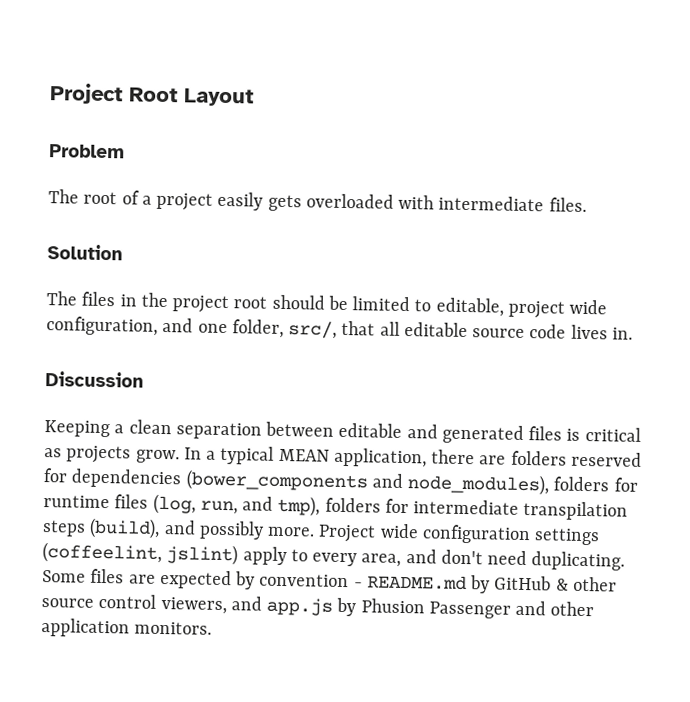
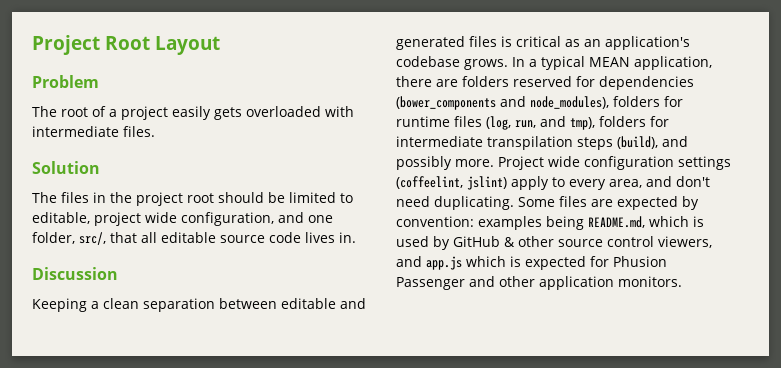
- Keeping a clean separation between editable and generated files is critical as projects grow.
+ Keeping a clean separation between editable and generated files is critical as an application's codebase grows.
- Some files are expected by convention - README.md by GitHub & other source control viewers, and app.js by Phusion Passenger and other application monitors.
+ Some files are expected by convention: examples being README.md, which is used by GitHub & other source control viewers, and app.js which is expected for Phusion Passenger and other application monitors.

